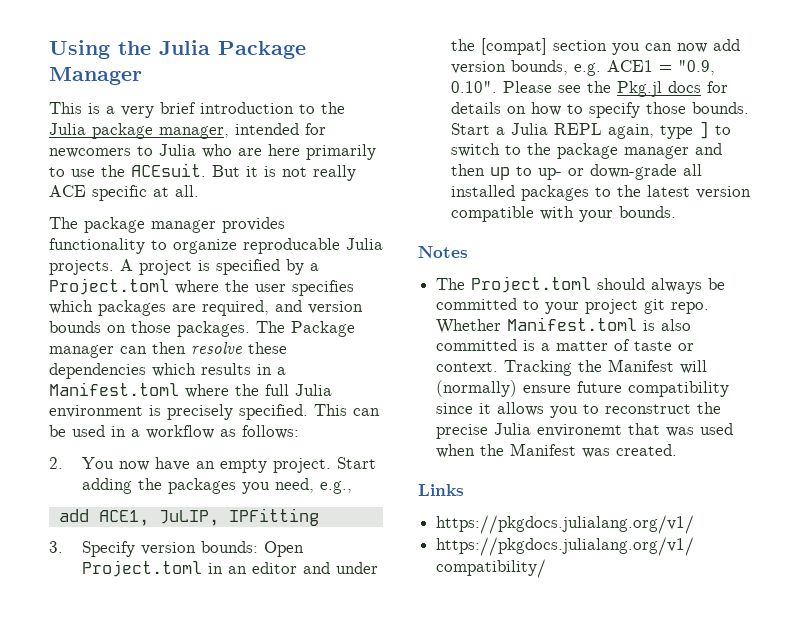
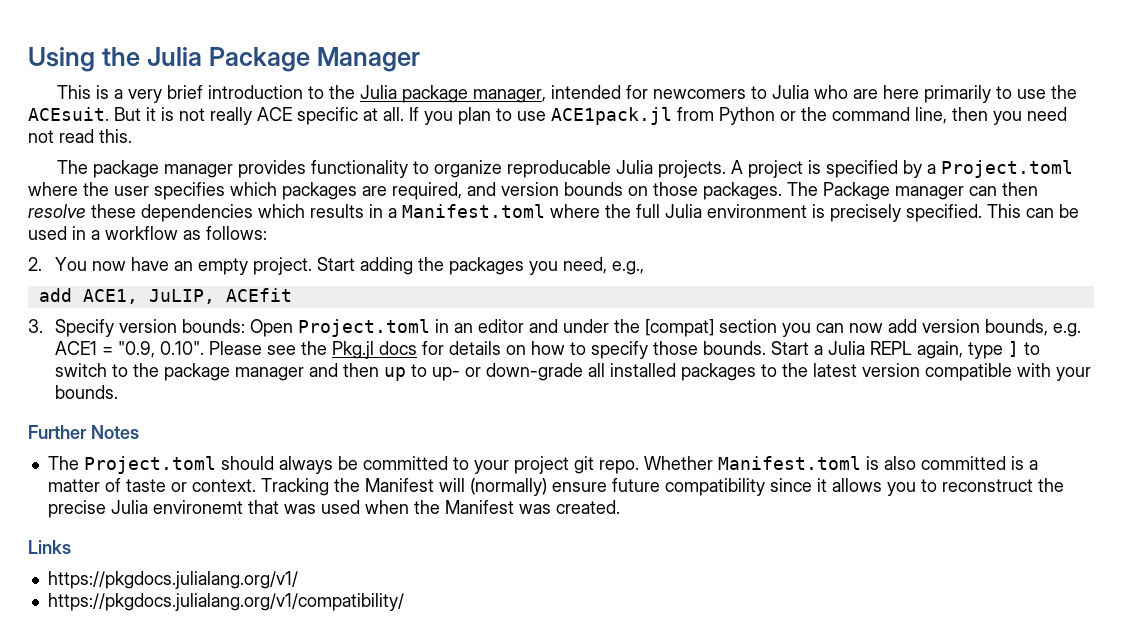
+ If you plan to use ACE1pack.jl from Python or the command line, then you need not read this.
- add ACE1, JuLIP, IPFitting
+ add ACE1, JuLIP, ACEfit
- Notes
+ Further Notes

